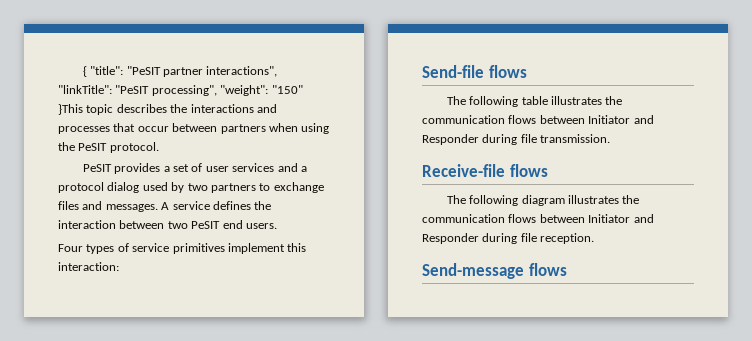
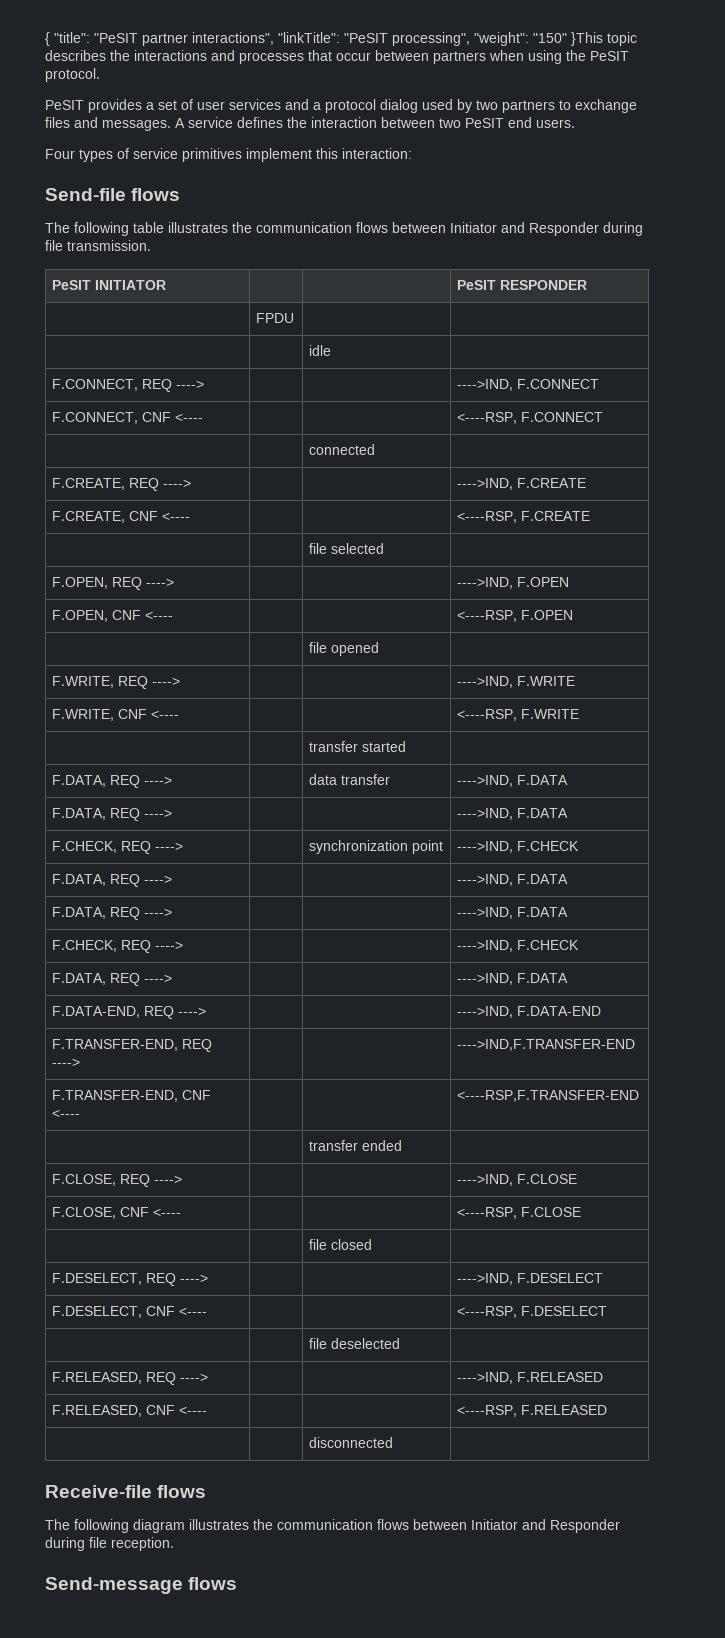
+ PeSIT INITIATOR | | | PeSIT RESPONDER
+ | FPDU | |
+ | | idle |
+ F.CONNECT, REQ ----> | | | ---->IND, F.CONNECT
+ F.CONNECT, CNF <---- | | | <----RSP, F.CONNECT
+ | | connected |
+ F.CREATE, REQ ----> | | | ---->IND, F.CREATE
+ F.CREATE, CNF <---- | | | <----RSP, F.CREATE
+ | | file selected |
+ F.OPEN, REQ ----> | | | ---->IND, F.OPEN
+ F.OPEN, CNF <---- | | | <----RSP, F.OPEN
+ | | file opened |
+ F.WRITE, REQ ----> | | | ---->IND, F.WRITE
+ F.WRITE, CNF <---- | | | <----RSP, F.WRITE
+ | | transfer started |
+ F.DATA, REQ ----> | | data transfer | ---->IND, F.DATA
+ F.DATA, REQ ----> | | | ---->IND, F.DATA
+ F.CHECK, REQ ----> | | synchronization point | ---->IND, F.CHECK
+ F.DATA, REQ ----> | | | ---->IND, F.DATA
+ F.DATA, REQ ----> | | | ---->IND, F.DATA
+ F.CHECK, REQ ----> | | | ---->IND, F.CHECK
+ F.DATA, REQ ----> | | | ---->IND, F.DATA
+ F.DATA-END, REQ ----> | | | ---->IND, F.DATA-END
+ F.TRANSFER-END, REQ ----> | | | ---->IND,F.TRANSFER-END
+ F.TRANSFER-END, CNF <---- | | | <----RSP,F.TRANSFER-END
+ | | transfer ended |
+ F.CLOSE, REQ ----> | | | ---->IND, F.CLOSE
+ F.CLOSE, CNF <---- | | | <----RSP, F.CLOSE
+ | | file closed |
+ F.DESELECT, REQ ----> | | | ---->IND, F.DESELECT
+ F.DESELECT, CNF <---- | | | <----RSP, F.DESELECT
+ | | file deselected |
+ F.RELEASED, REQ ----> | | | ---->IND, F.RELEASED
+ F.RELEASED, CNF <---- | | | <----RSP, F.RELEASED
+ | | disconnected |

